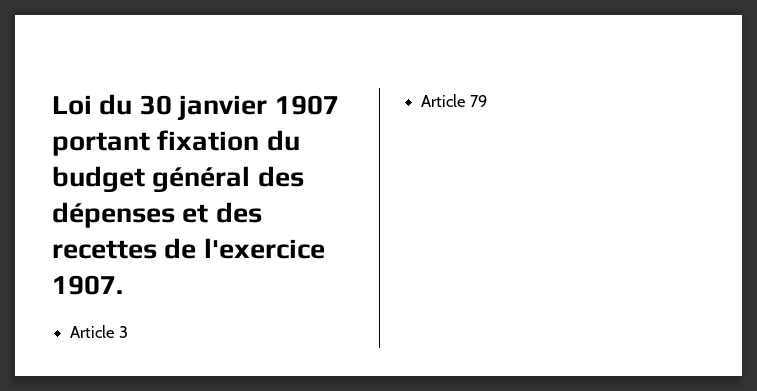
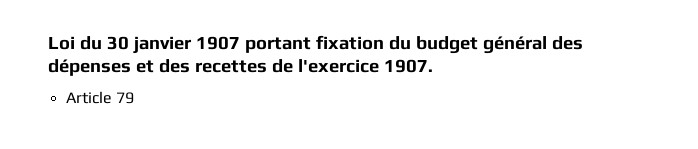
- Article 3

